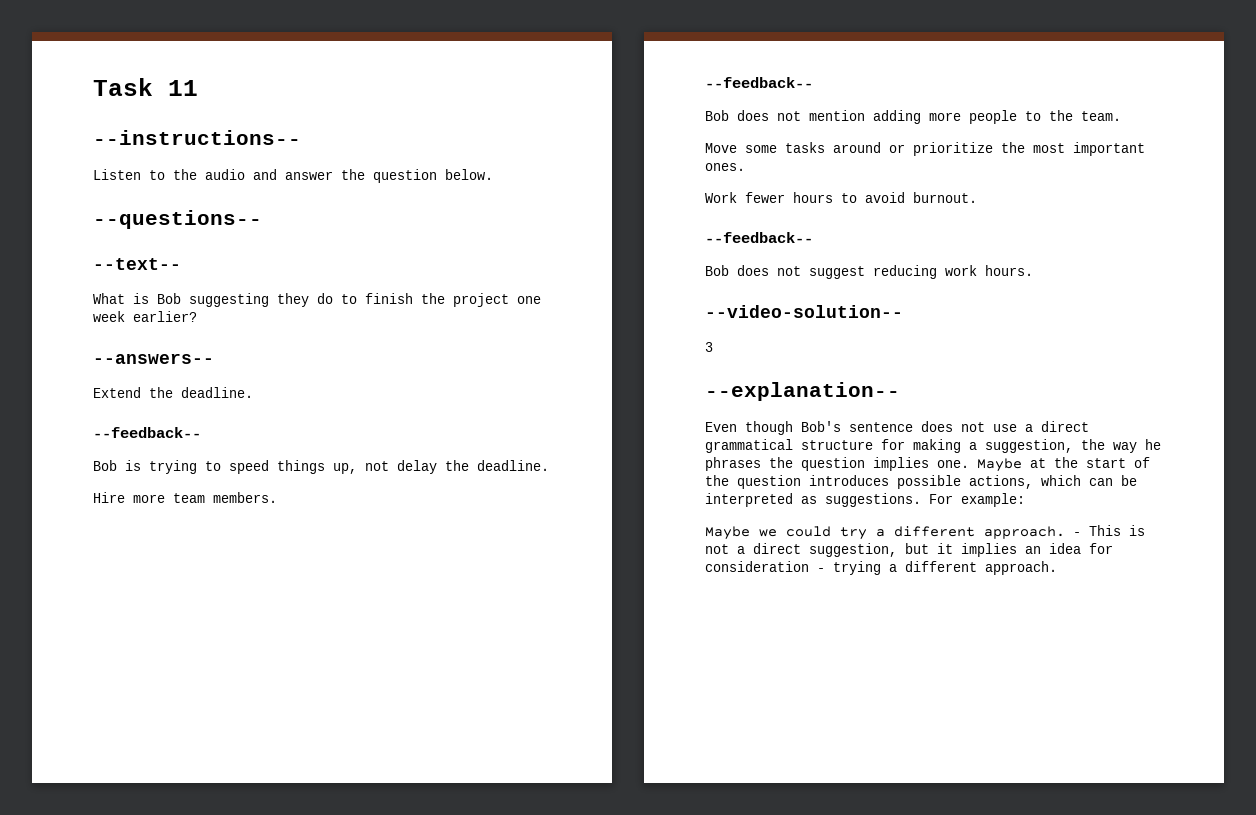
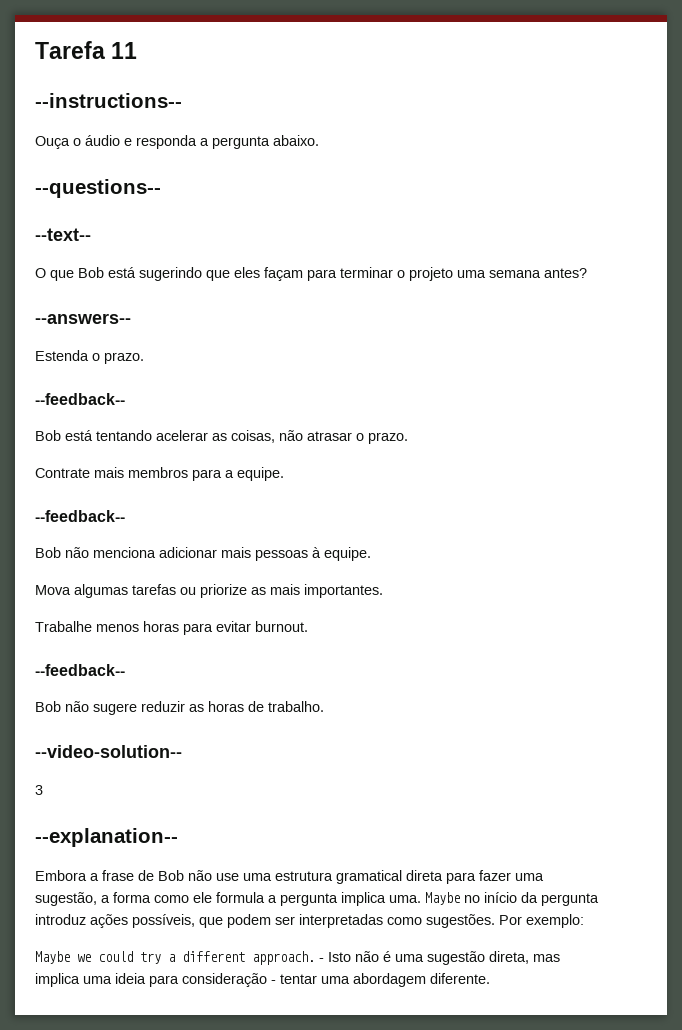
- Task 11
+ Tarefa 11
- Listen to the audio and answer the question below.
+ Ouça o áudio e responda a pergunta abaixo.
  --questions--
  --text--
- What is Bob suggesting they do to finish the project one week earlier?
+ O que Bob está sugerindo que eles façam para terminar o projeto uma semana antes?
  --answers--
- Extend the deadline.
+ Estenda o prazo.
  --feedback--
- Bob is trying to speed things up, not delay the deadline.
- Hire more team members.
+ Bob está tentando acelerar as coisas, não atrasar o prazo.
+ Contrate mais membros para a equipe.
  --feedback--
- Bob does not mention adding more people to the team.
- Move some tasks around or prioritize the most important ones.
- Work fewer hours to avoid burnout.
+ Bob não menciona adicionar mais pessoas à equipe.
+ Mova algumas tarefas ou priorize as mais importantes.
+ Trabalhe menos horas para evitar burnout.
  --feedback--
- Bob does not suggest reducing work hours.
+ Bob não sugere reduzir as horas de trabalho.
  --video-solution--
  3
  --explanation--
- Even though Bob's sentence does not use a direct grammatical structure for making a suggestion, the way he phrases the question implies one. Maybe at the start of the question introduces possible actions, which can be interpreted as suggestions. For example:
+ Embora a frase de Bob não use uma estrutura gramatical direta para fazer uma sugestão, a forma como ele formula a pergunta implica uma. Maybe no início da pergunta introduz ações possíveis, que podem ser interpretadas como sugestões. Por exemplo:
- - This is not a direct suggestion, but it implies an idea for consideration - trying a different approach.
+ - Isto não é uma sugestão direta, mas implica uma ideia para consideração - tentar uma abordagem diferente.

